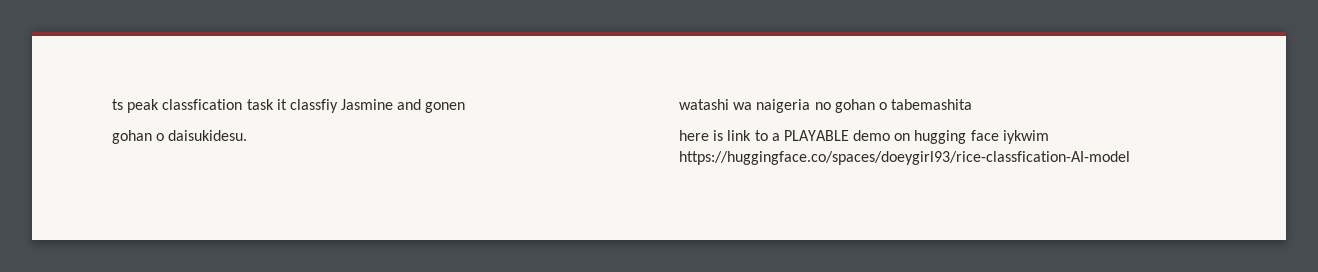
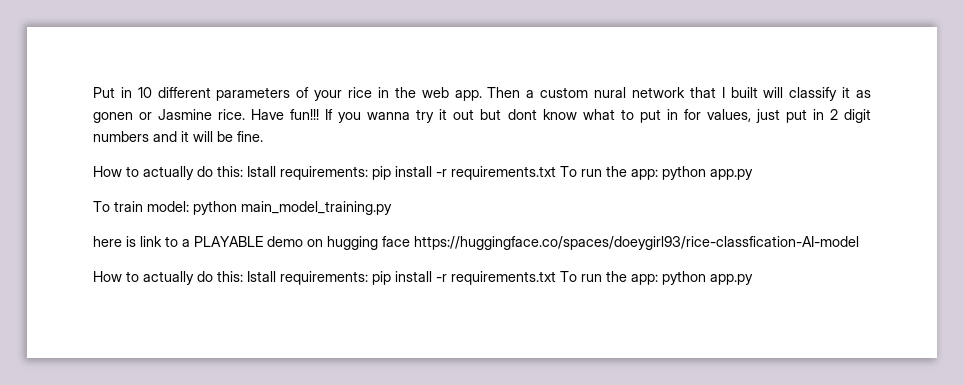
- ts peak classfication task it classfiy Jasmine and gonen
- gohan o daisukidesu.
- watashi wa naigeria no gohan o tabemashita
+ Put in 10 different parameters of your rice in the web app. Then a custom nural network that I built will classify it as gonen or Jasmine rice. Have fun!!! If you wanna try it out but dont know what to put in for values, just put in 2 digit numbers and it will be fine.
+ How to actually do this: Istall requirements: pip install -r requirements.txt To run the app: python app.py
+ To train model: python main_model_training.py
- here is link to a PLAYABLE demo on hugging face iykwim https://huggingface.co/spaces/doeygirl93/rice-classfication-AI-model
+ here is link to a PLAYABLE demo on hugging face https://huggingface.co/spaces/doeygirl93/rice-classfication-AI-model
+ How to actually do this: Istall requirements: pip install -r requirements.txt To run the app: python app.py

